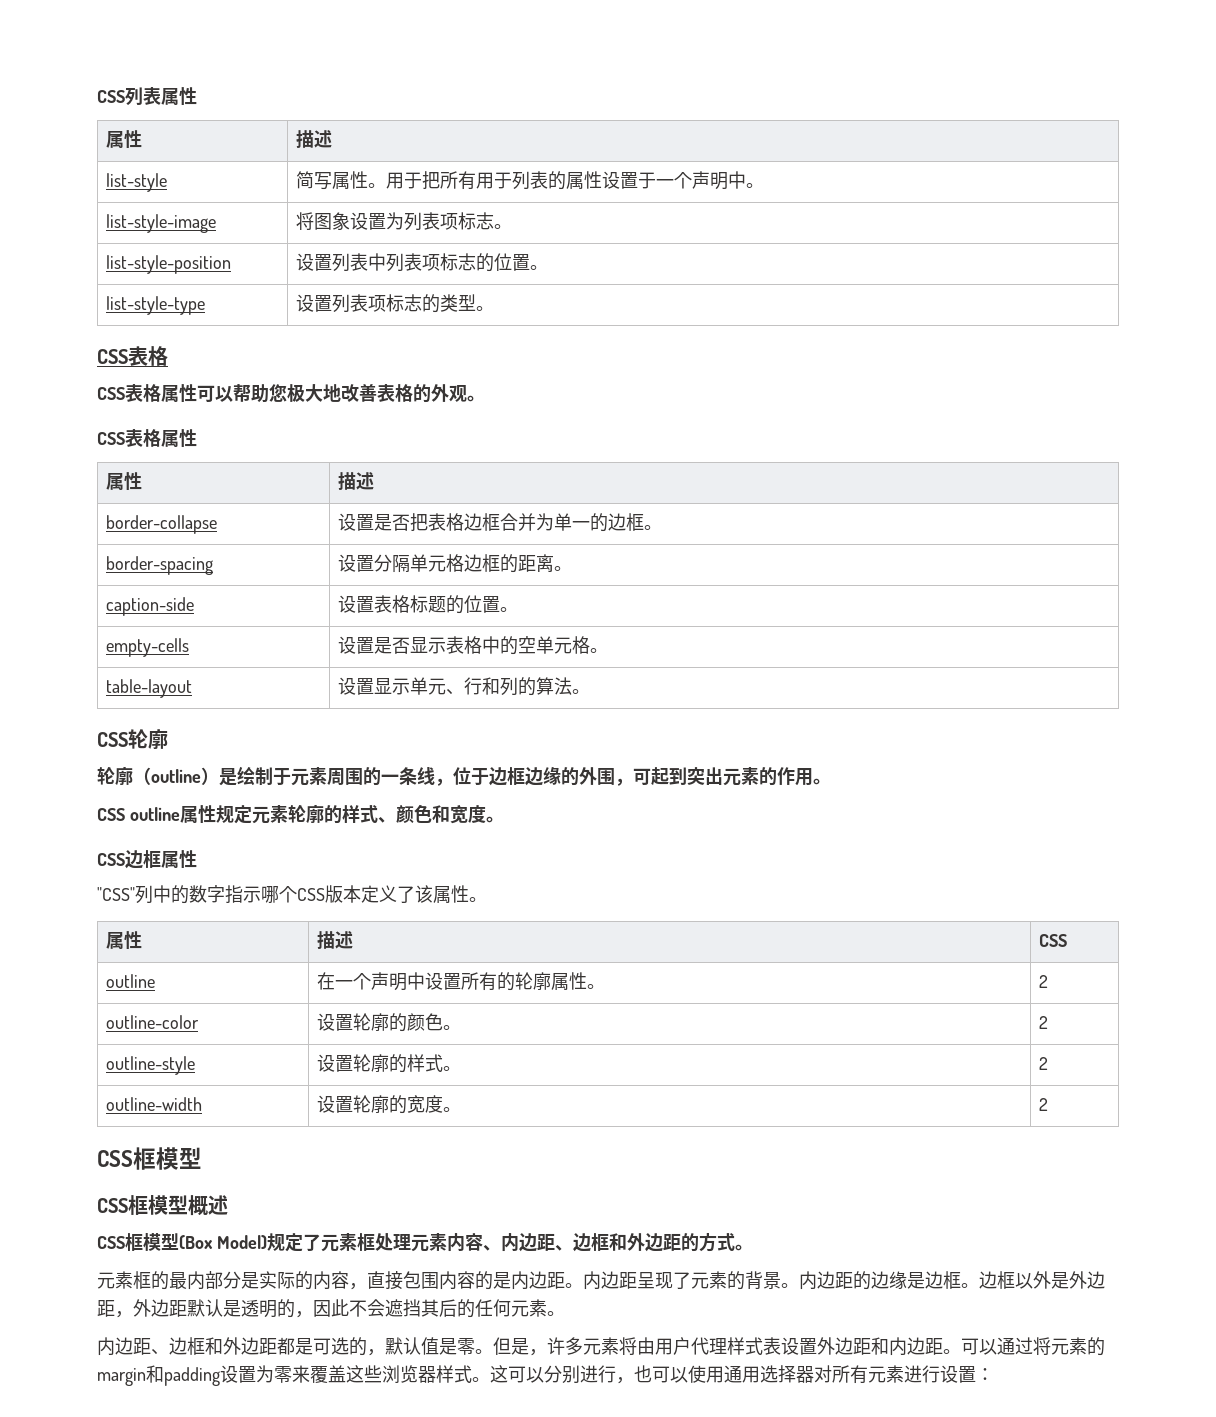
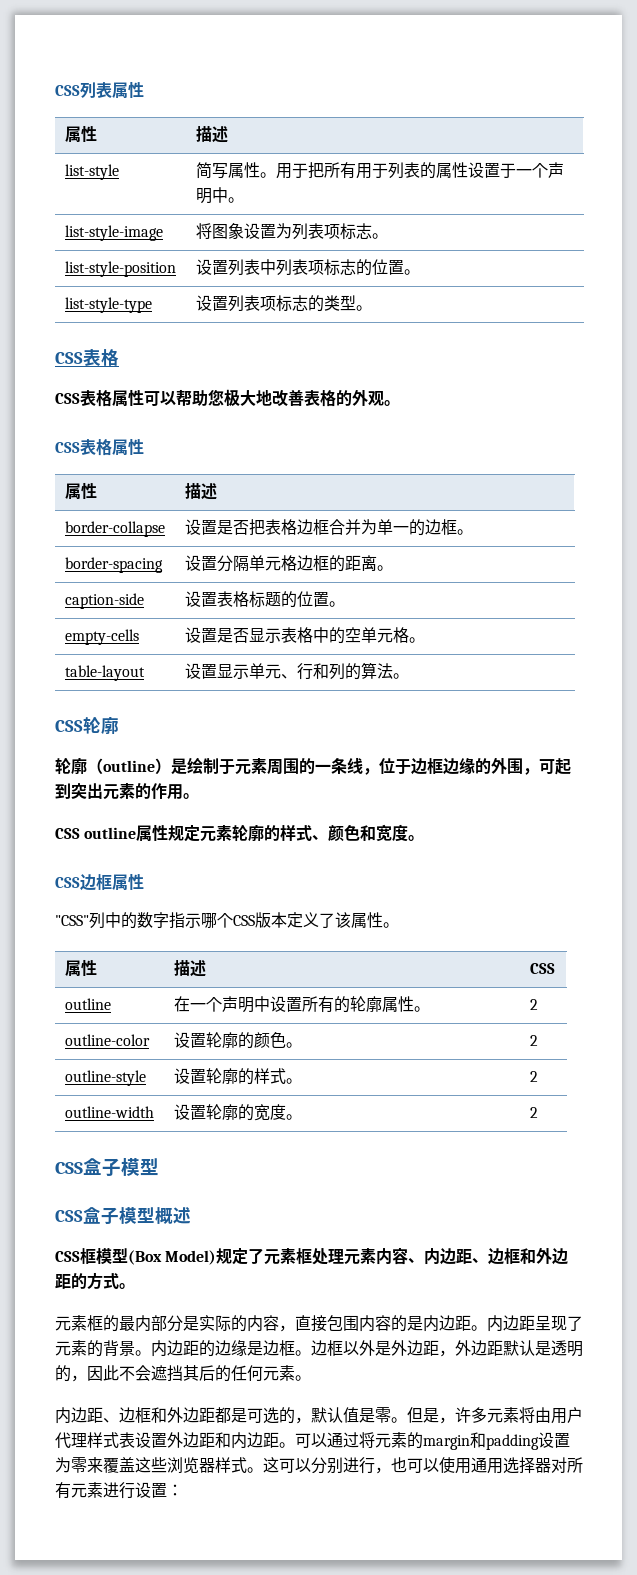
  outline-width | 设置轮廓的宽度。 | 2
- CSS框模型
+ CSS盒子模型
- CSS框模型概述
+ CSS盒子模型概述

